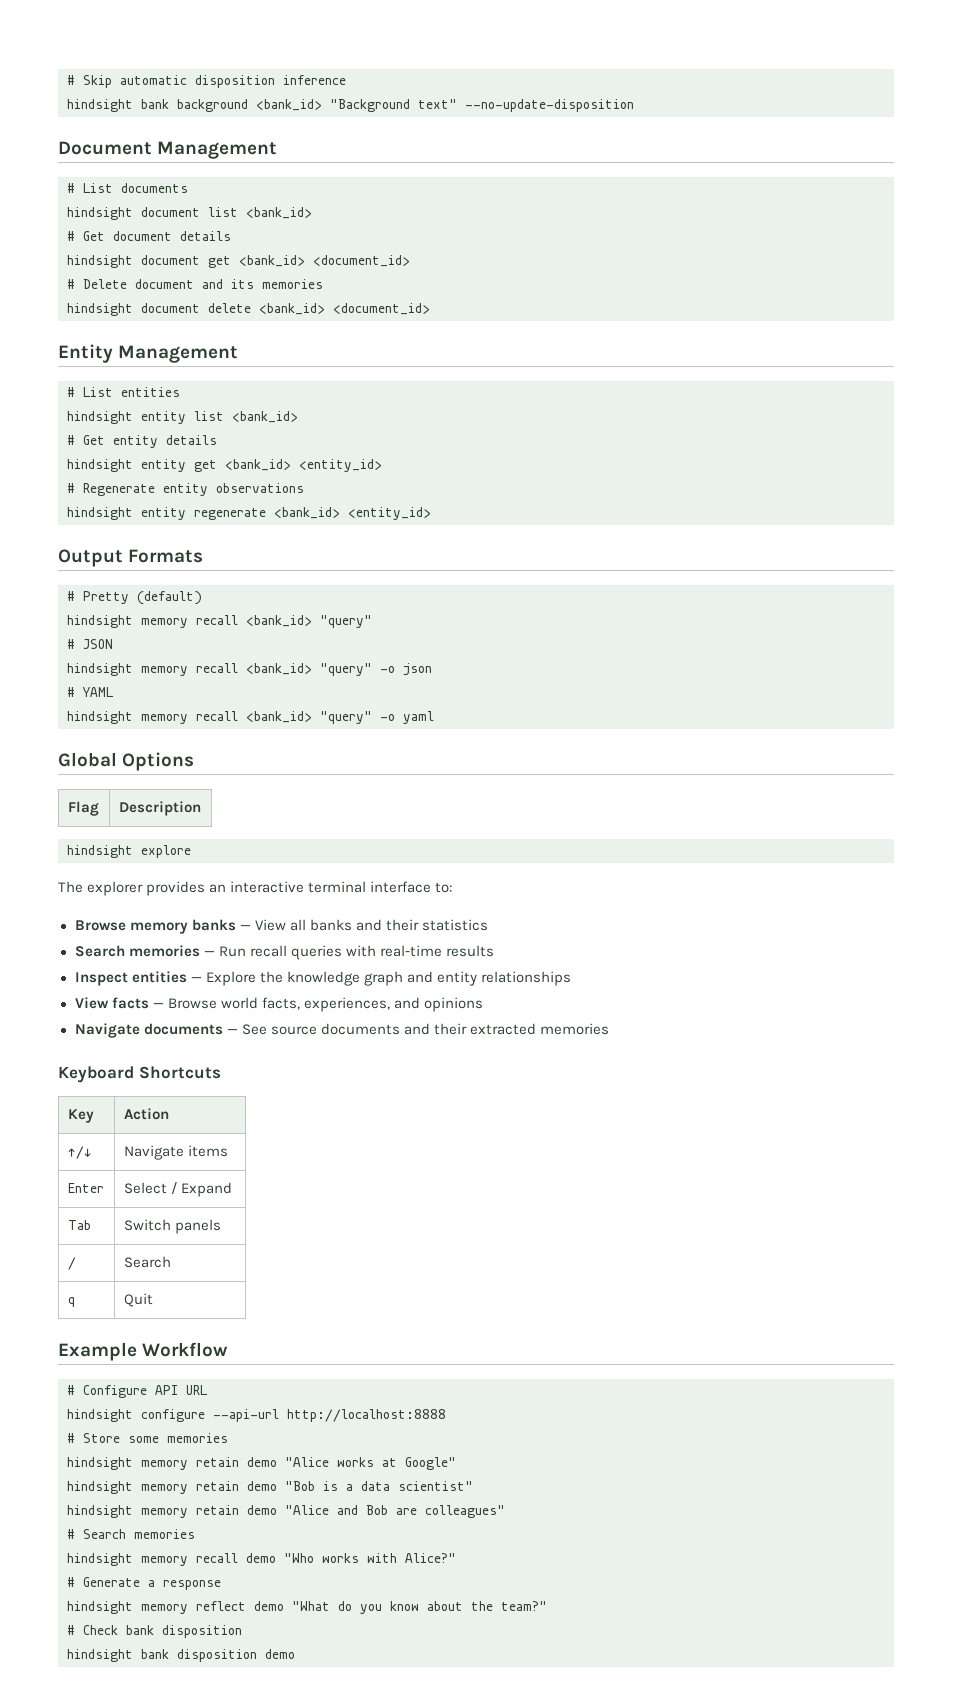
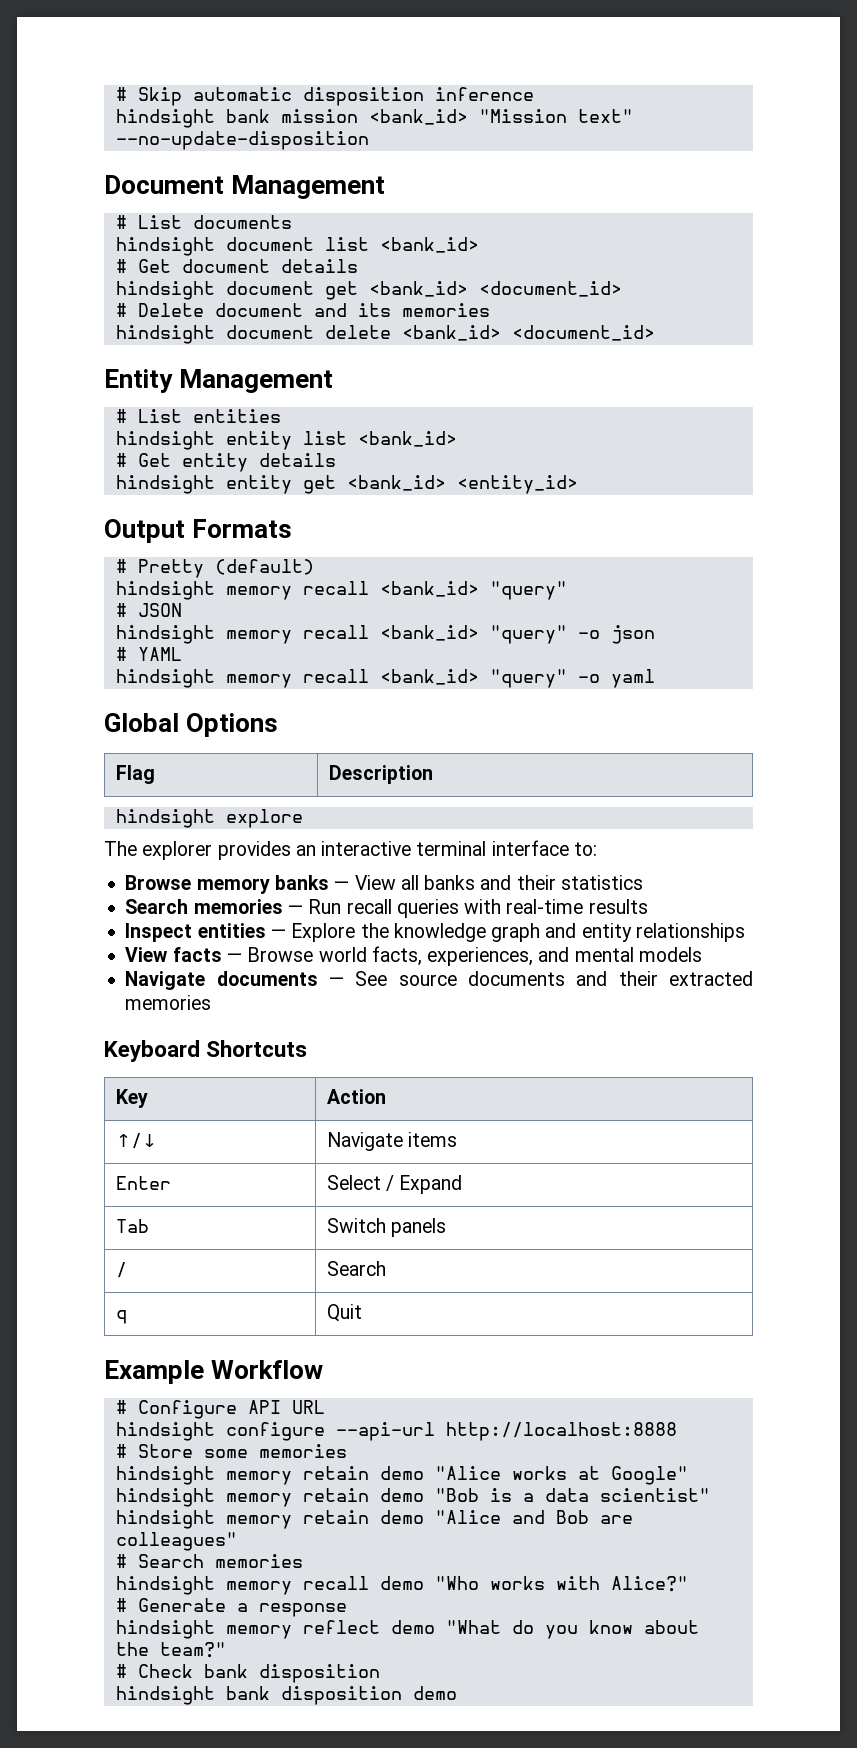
- hindsight bank background <bank_id> "Background text" --no-update-disposition
+ hindsight bank mission <bank_id> "Mission text" --no-update-disposition
- # Regenerate entity observations
- hindsight entity regenerate <bank_id> <entity_id>
- View facts — Browse world facts, experiences, and opinions
+ View facts — Browse world facts, experiences, and mental models

